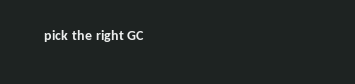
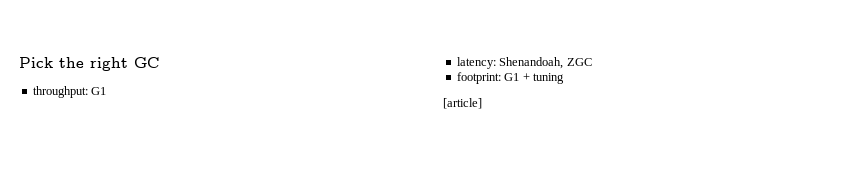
- pick the right GC
+ Pick the right GC
+ throughput: G1
+ latency: Shenandoah, ZGC
+ footprint: G1 + tuning
+ [article]

